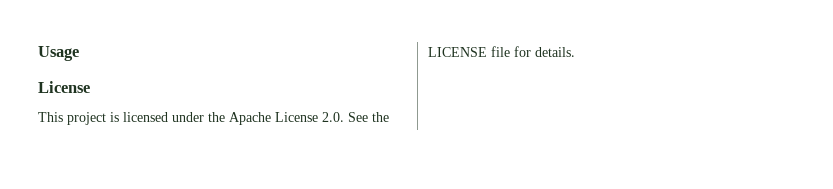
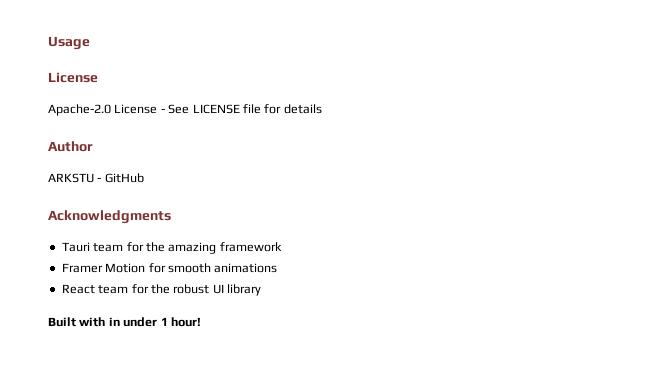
- This project is licensed under the Apache License 2.0. See the LICENSE file for details.
+ Apache-2.0 License - See LICENSE file for details
+ Author
+ ARKSTU - GitHub
+ Acknowledgments
+ Tauri team for the amazing framework
+ Framer Motion for smooth animations
+ React team for the robust UI library
+ Built with in under 1 hour!

